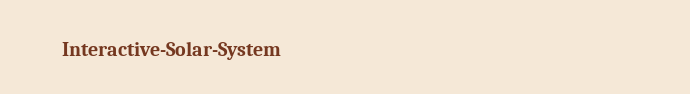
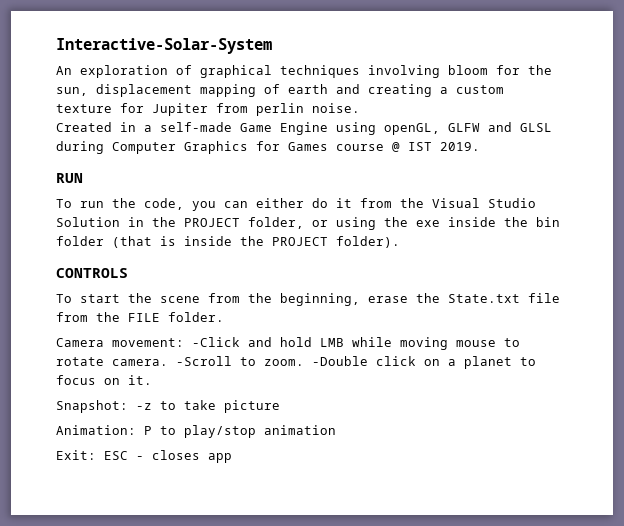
+ An exploration of graphical techniques involving bloom for the sun, displacement mapping of earth and creating a custom texture for Jupiter from perlin noise.
+ Created in a self-made Game Engine using openGL, GLFW and GLSL during Computer Graphics for Games course @ IST 2019.
+ RUN
+ To run the code, you can either do it from the Visual Studio Solution in the PROJECT folder, or using the exe inside the bin folder (that is inside the PROJECT folder).
+ CONTROLS
+ To start the scene from the beginning, erase the State.txt file from the FILE folder.
+ Camera movement: -Click and hold LMB while moving mouse to rotate camera. -Scroll to zoom. -Double click on a planet to focus on it.
+ Snapshot: -z to take picture
+ Animation: P to play/stop animation
+ Exit: ESC - closes app

